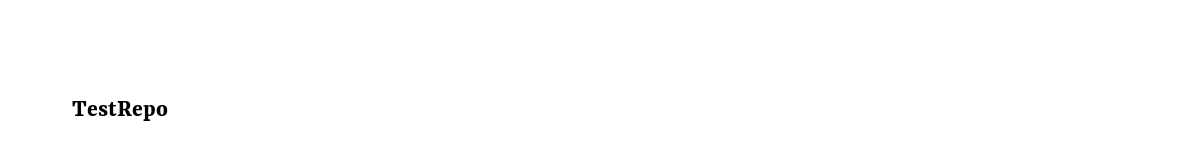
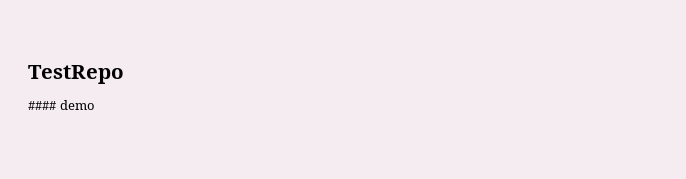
+ #### demo

